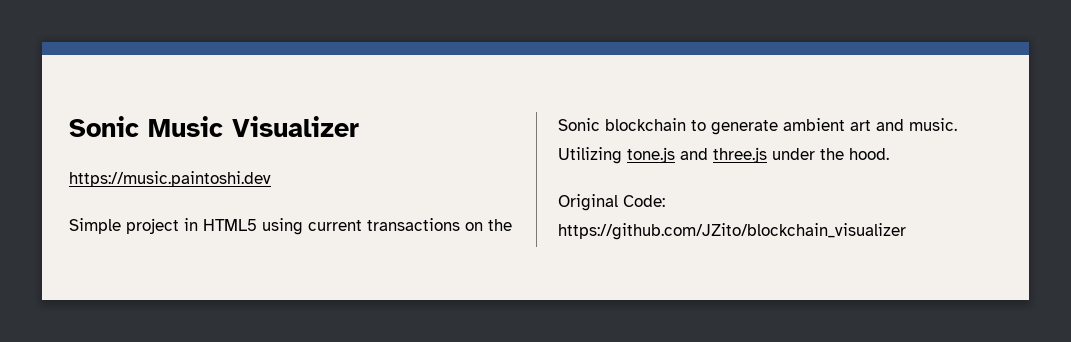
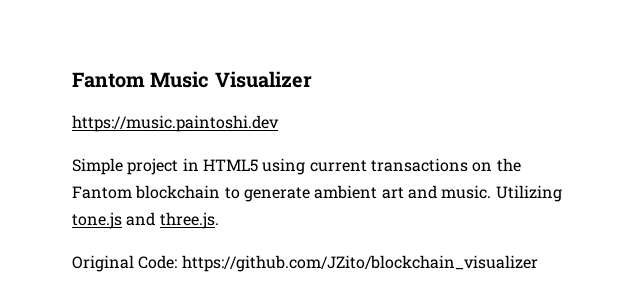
- Sonic Music Visualizer
+ Fantom Music Visualizer
- Simple project in HTML5 using current transactions on the Sonic blockchain to generate ambient art and music.
+ Simple project in HTML5 using current transactions on the Fantom blockchain to generate ambient art and music.
- Utilizing tone.js and three.js under the hood.
+ Utilizing tone.js and three.js.

